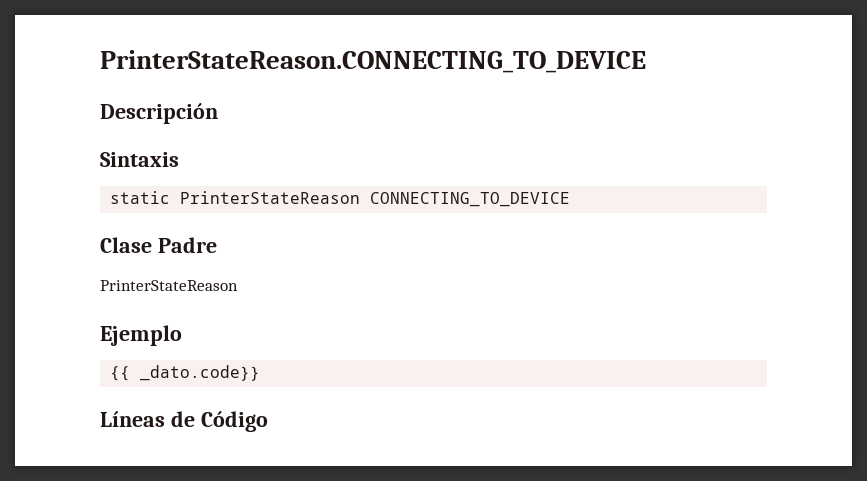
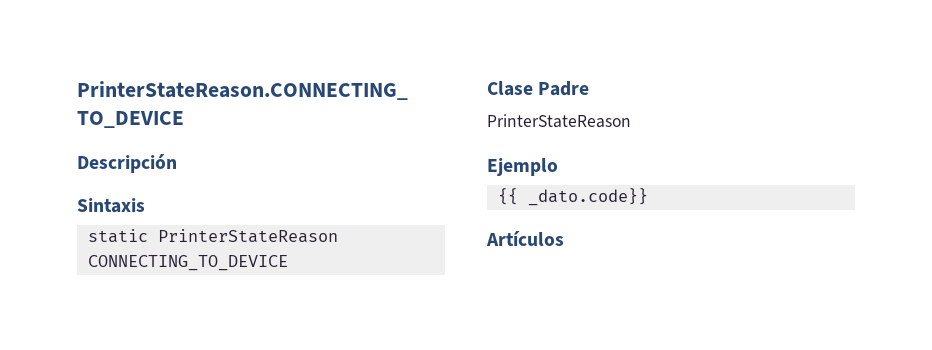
- Líneas de Código
+ Artículos

